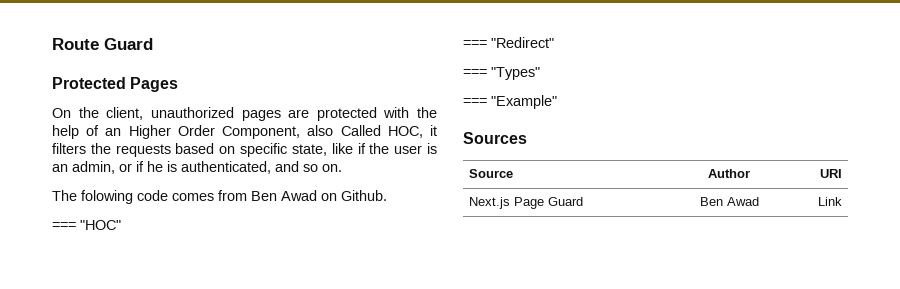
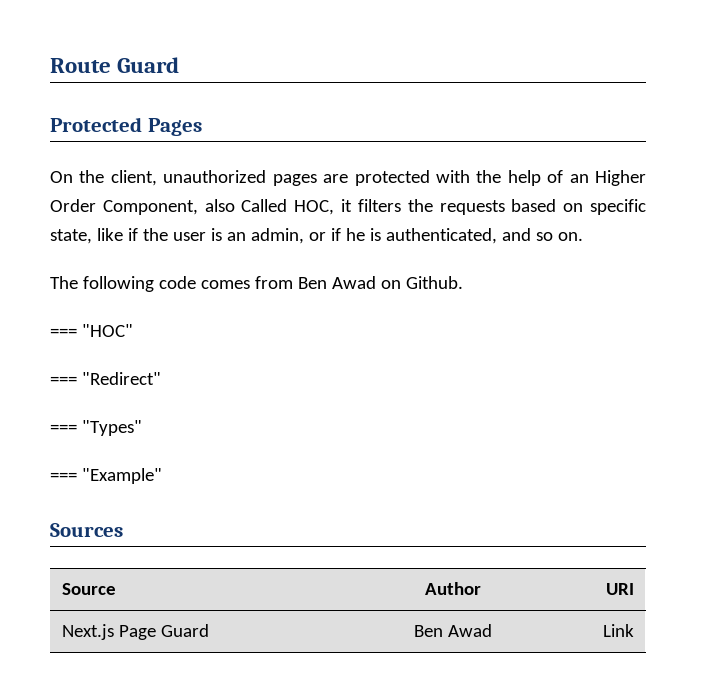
- The folowing code comes from Ben Awad on Github.
+ The following code comes from Ben Awad on Github.

